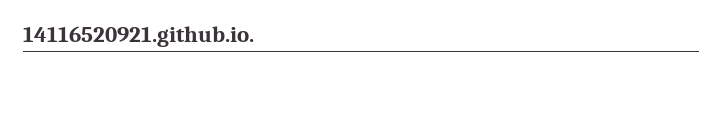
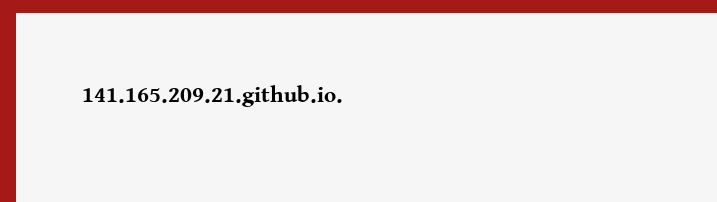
- 14116520921.github.io.
+ 141.165.209.21.github.io.

